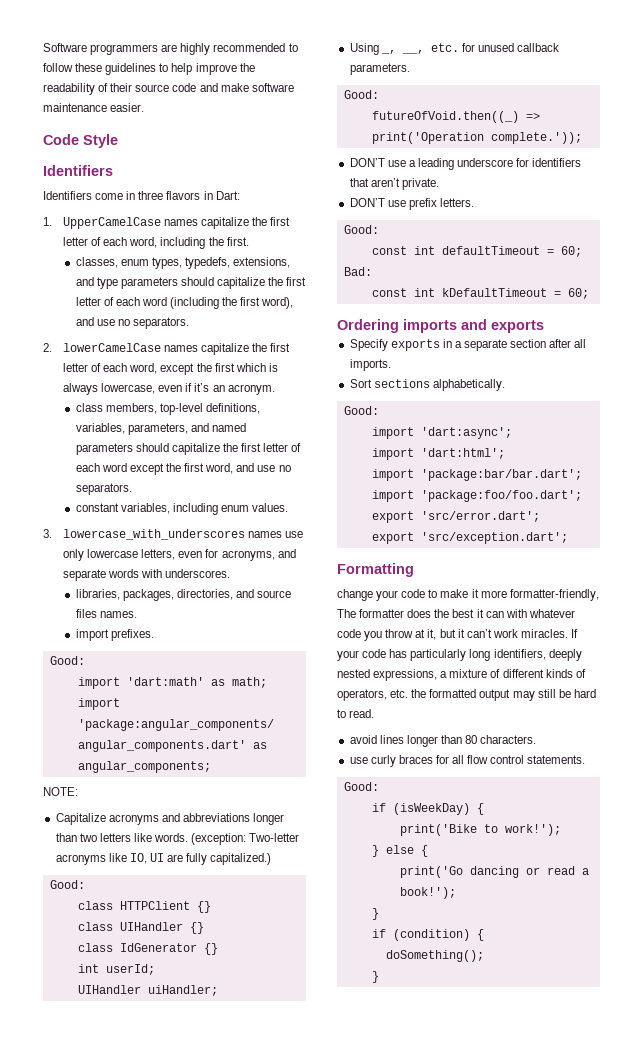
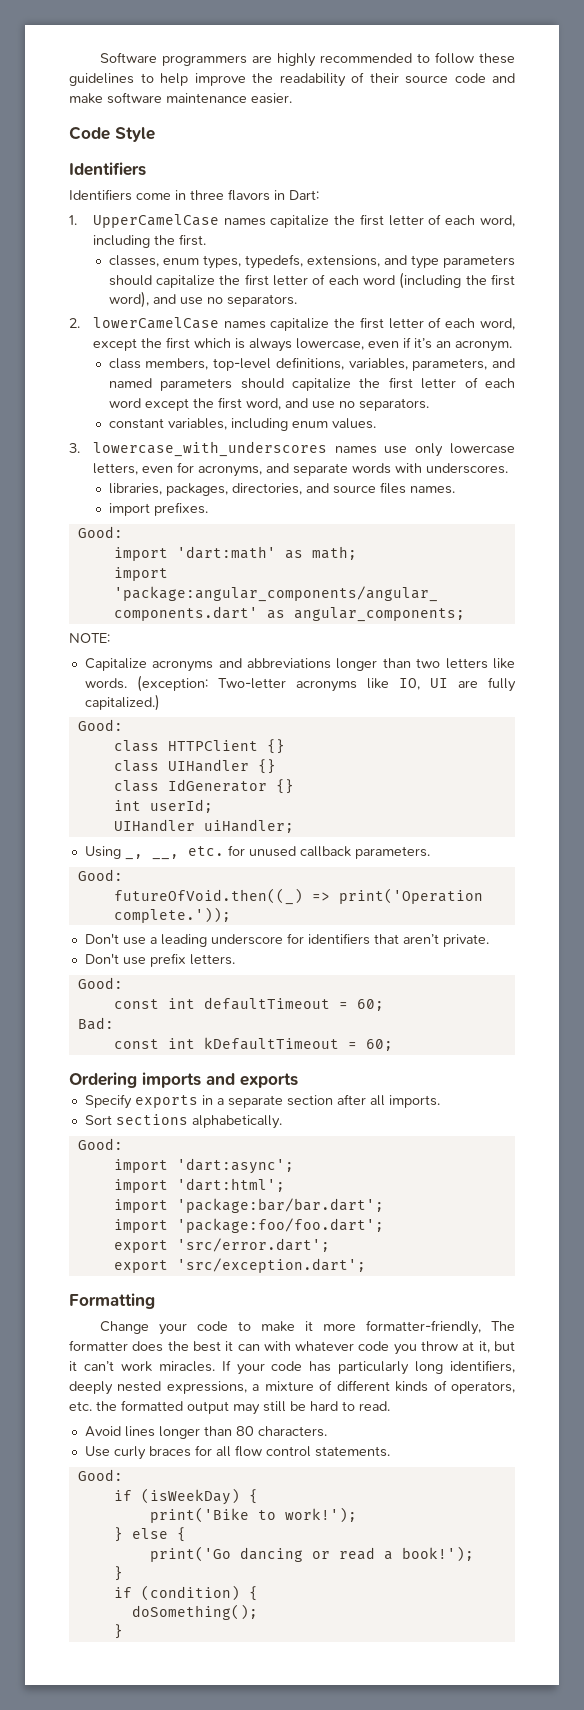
- DON’T use a leading underscore for identifiers that aren’t private.
+ Don't use a leading underscore for identifiers that aren’t private.
- DON’T use prefix letters.
+ Don't use prefix letters.
- change your code to make it more formatter-friendly, The formatter does the best it can with whatever code you throw at it, but it can’t work miracles.
+ Change your code to make it more formatter-friendly, The formatter does the best it can with whatever code you throw at it, but it can’t work miracles.
- avoid lines longer than 80 characters.
+ Avoid lines longer than 80 characters.
- use curly braces for all flow control statements.
+ Use curly braces for all flow control statements.

